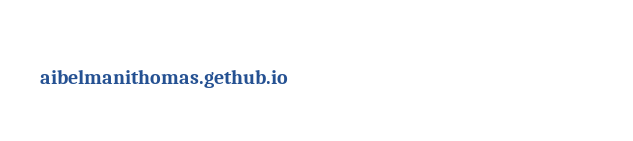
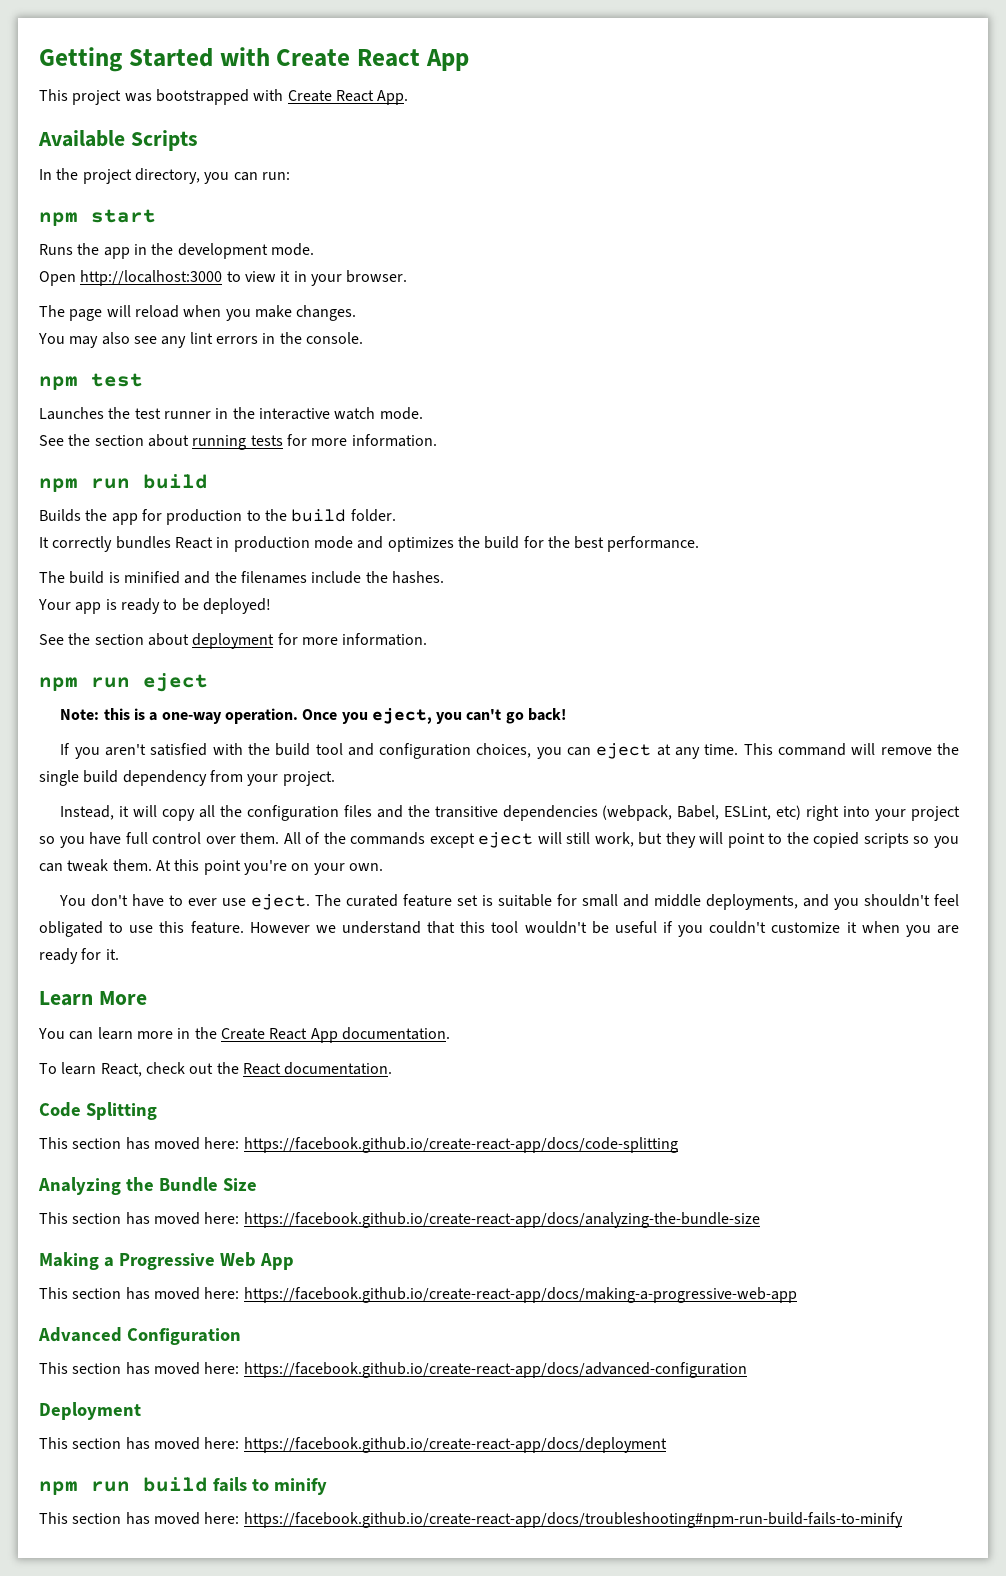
- aibelmanithomas.gethub.io
+ Getting Started with Create React App
+ This project was bootstrapped with Create React App.
+ Available Scripts
+ In the project directory, you can run:
+ npm start
+ Runs the app in the development mode.
+ Open http://localhost:3000 to view it in your browser.
+ The page will reload when you make changes.
+ You may also see any lint errors in the console.
+ npm test
+ Launches the test runner in the interactive watch mode.
+ See the section about running tests for more information.
+ npm run build
+ Builds the app for production to the build folder.
+ It correctly bundles React in production mode and optimizes the build for the best performance.
+ The build is minified and the filenames include the hashes.
+ Your app is ready to be deployed!
+ See the section about deployment for more information.
+ npm run eject
+ Note: this is a one-way operation. Once you eject, you can't go back!
+ If you aren't satisfied with the build tool and configuration choices, you can eject at any time. This command will remove the single build dependency from your project.
+ Instead, it will copy all the configuration files and the transitive dependencies (webpack, Babel, ESLint, etc) right into your project so you have full control over them. All of the commands except eject will still work, but they will point to the copied scripts so you can tweak them. At this point you're on your own.
+ You don't have to ever use eject. The curated feature set is suitable for small and middle deployments, and you shouldn't feel obligated to use this feature. However we understand that this tool wouldn't be useful if you couldn't customize it when you are ready for it.
+ Learn More
+ You can learn more in the Create React App documentation.
+ To learn React, check out the React documentation.
+ Code Splitting
+ This section has moved here: https://facebook.github.io/create-react-app/docs/code-splitting
+ Analyzing the Bundle Size
+ This section has moved here: https://facebook.github.io/create-react-app/docs/analyzing-the-bundle-size
+ Making a Progressive Web App
+ This section has moved here: https://facebook.github.io/create-react-app/docs/making-a-progressive-web-app
+ Advanced Configuration
+ This section has moved here: https://facebook.github.io/create-react-app/docs/advanced-configuration
+ Deployment
+ This section has moved here: https://facebook.github.io/create-react-app/docs/deployment
+ npm run build fails to minify
+ This section has moved here: https://facebook.github.io/create-react-app/docs/troubleshooting#npm-run-build-fails-to-minify

